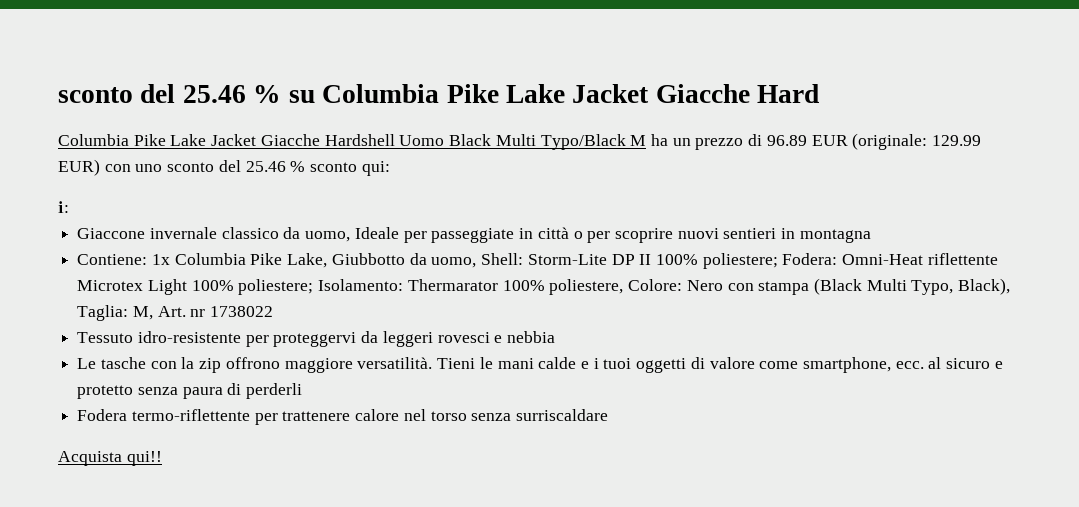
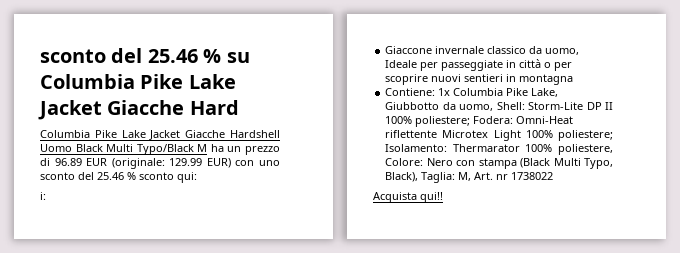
- Tessuto idro-resistente per proteggervi da leggeri rovesci e nebbia
- Le tasche con la zip offrono maggiore versatilità. Tieni le mani calde e i tuoi oggetti di valore come smartphone, ecc. al sicuro e protetto senza paura di perderli
- Fodera termo-riflettente per trattenere calore nel torso senza surriscaldare

